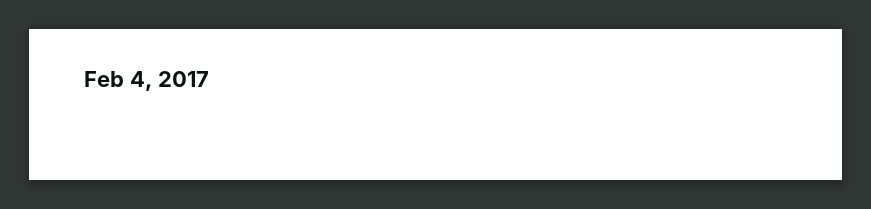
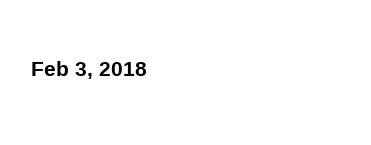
- Feb 4, 2017
+ Feb 3, 2018

